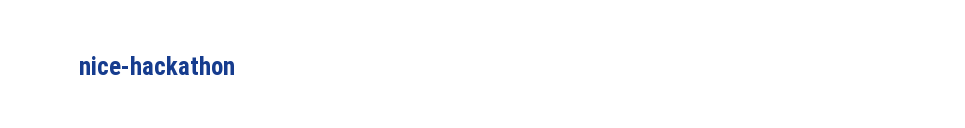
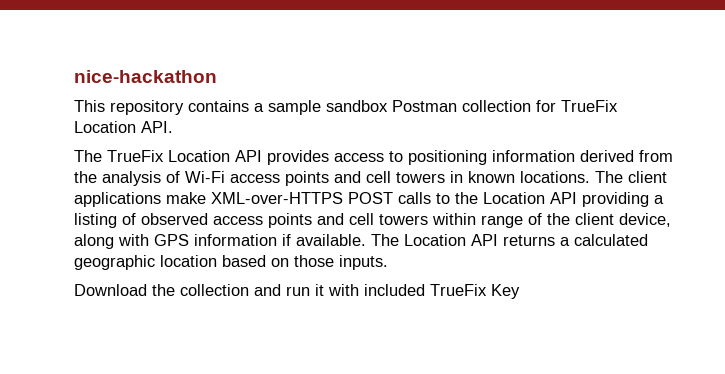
+ This repository contains a sample sandbox Postman collection for TrueFix Location API.
+ The TrueFix Location API provides access to positioning information derived from the analysis of Wi-Fi access points and cell towers in known locations. The client applications make XML-over-HTTPS POST calls to the Location API providing a listing of observed access points and cell towers within range of the client device, along with GPS information if available. The Location API returns a calculated geographic location based on those inputs.
+ Download the collection and run it with included TrueFix Key

